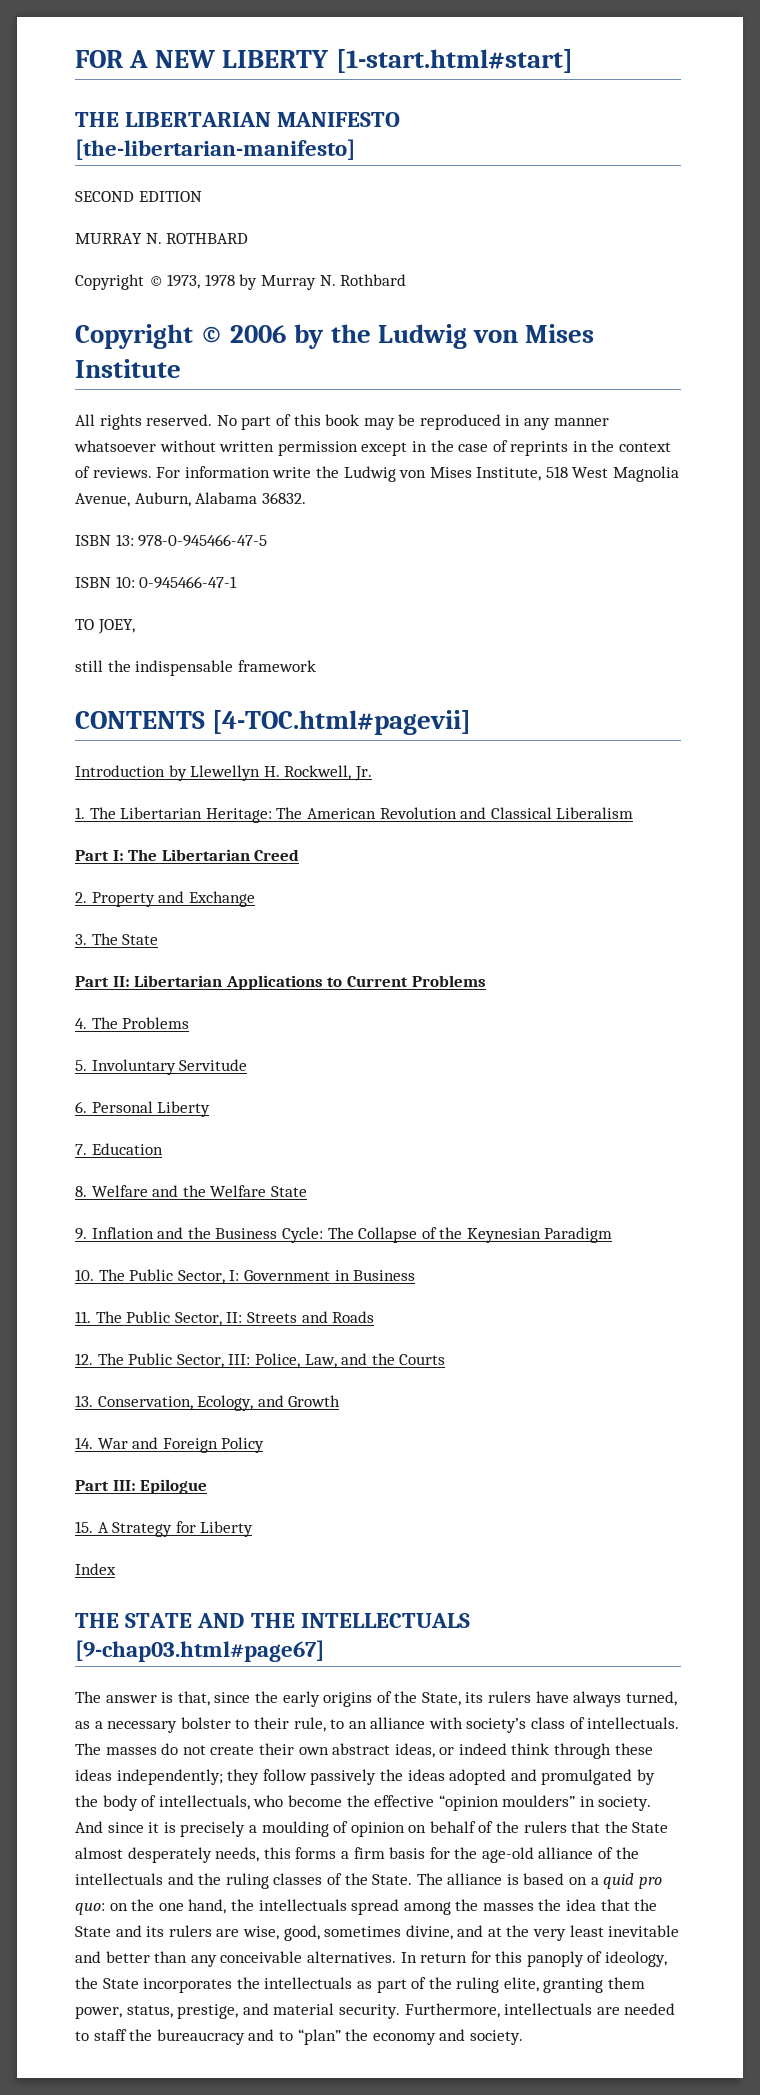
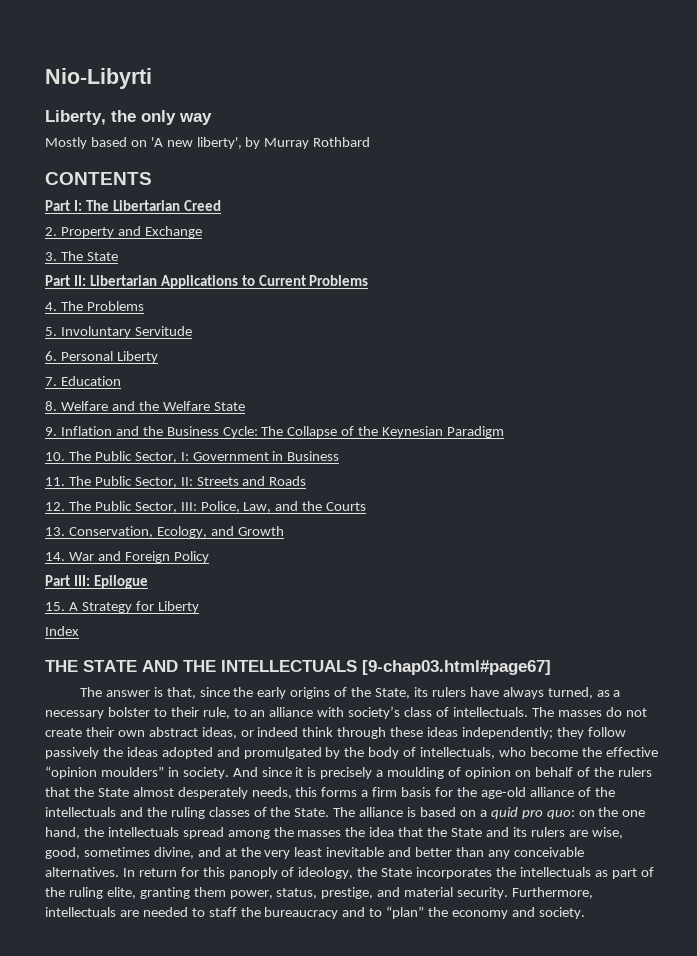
- FOR A NEW LIBERTY [1-start.html#start]
- THE LIBERTARIAN MANIFESTO [the-libertarian-manifesto]
- SECOND EDITION
- MURRAY N. ROTHBARD
- Copyright © 1973, 1978 by Murray N. Rothbard
+ Nio-Libyrti
+ Liberty, the only way
+ Mostly based on 'A new liberty', by Murray Rothbard
- Copyright © 2006 by the Ludwig von Mises Institute
- All rights reserved. No part of this book may be reproduced in any manner whatsoever without written permission except in the case of reprints in the context of reviews. For information write the Ludwig von Mises Institute, 518 West Magnolia Avenue, Auburn, Alabama 36832.
- ISBN 13: 978-0-945466-47-5
- ISBN 10: 0-945466-47-1
- TO JOEY,
- still the indispensable framework
- CONTENTS [4-TOC.html#pagevii]
- Introduction by Llewellyn H. Rockwell, Jr.
- 1. The Libertarian Heritage: The American Revolution and Classical Liberalism
+ CONTENTS

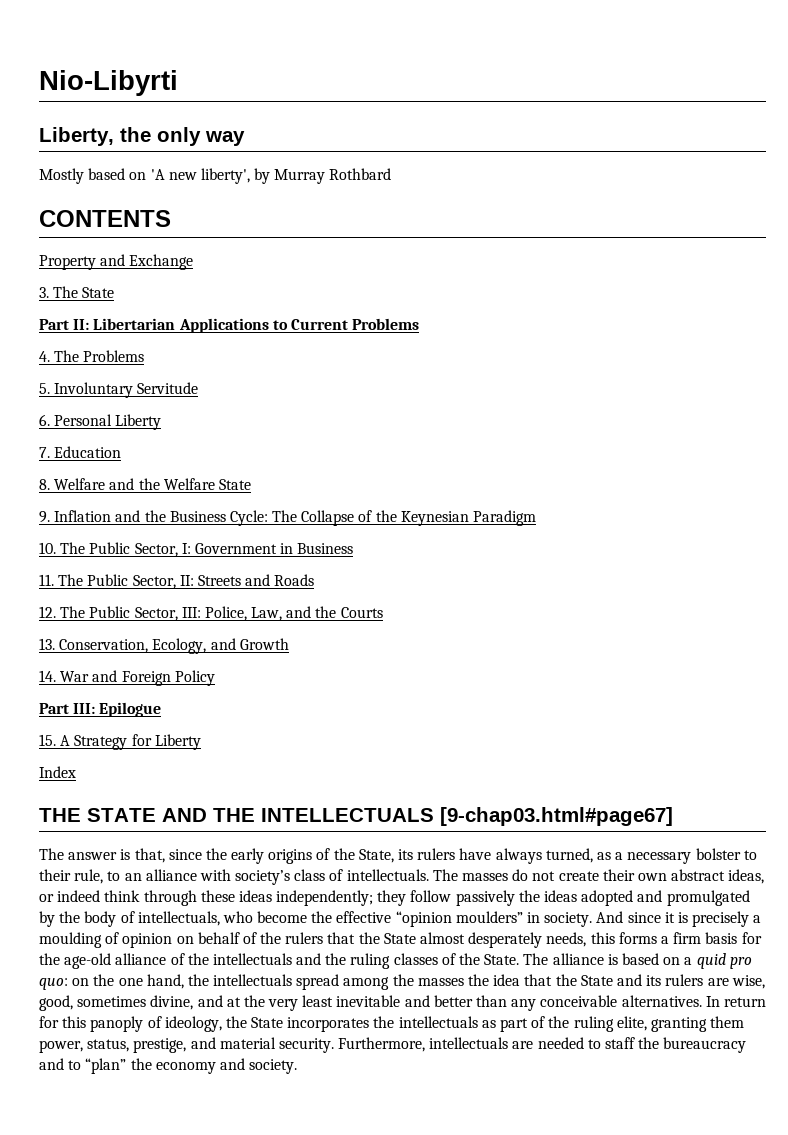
- Part I: The Libertarian Creed
- 2. Property and Exchange
+ Property and Exchange

